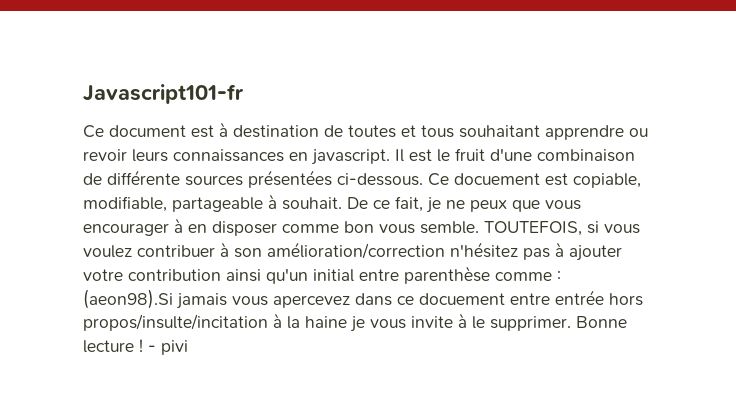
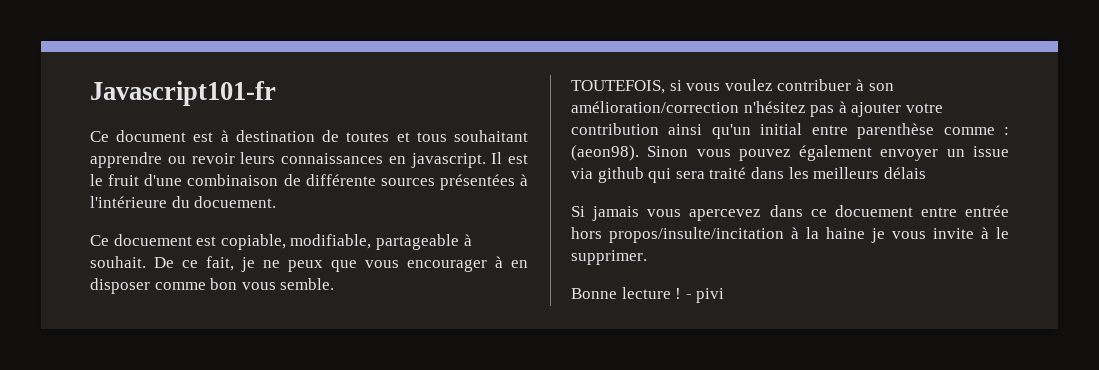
- Il est le fruit d'une combinaison de différente sources présentées ci-dessous. Ce docuement est copiable, modifiable, partageable à souhait.
+ Il est le fruit d'une combinaison de différente sources présentées à l'intérieure du docuement.
+ Ce docuement est copiable, modifiable, partageable à souhait.
- De ce fait, je ne peux que vous encourager à en disposer comme bon vous semble. TOUTEFOIS, si vous voulez contribuer à son amélioration/correction n'hésitez pas à ajouter votre contribution ainsi qu'un initial entre parenthèse comme : (aeon98).Si jamais vous apercevez dans ce docuement entre entrée hors propos/insulte/incitation à la haine je vous invite à le supprimer. Bonne lecture !
+ De ce fait, je ne peux que vous encourager à en disposer comme bon vous semble.
+ TOUTEFOIS, si vous voulez contribuer à son amélioration/correction n'hésitez pas à ajouter votre contribution ainsi qu'un initial entre parenthèse comme : (aeon98). Sinon vous pouvez également envoyer un issue via github qui sera traité dans les meilleurs délais
+ Si jamais vous apercevez dans ce docuement entre entrée hors propos/insulte/incitation à la haine je vous invite à le supprimer.
+ Bonne lecture !

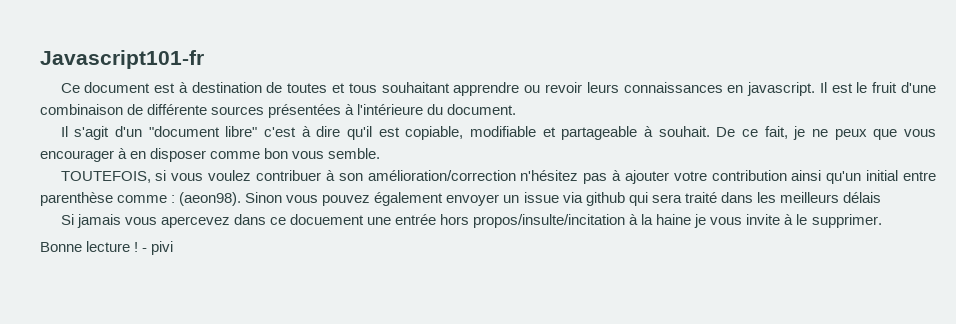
- Il est le fruit d'une combinaison de différente sources présentées à l'intérieure du docuement.
- Ce docuement est copiable, modifiable, partageable à souhait.
+ Il est le fruit d'une combinaison de différente sources présentées à l'intérieure du document.
+ Il s'agit d'un "document libre" c'est à dire qu'il est copiable, modifiable et partageable à souhait.
- Si jamais vous apercevez dans ce docuement entre entrée hors propos/insulte/incitation à la haine je vous invite à le supprimer.
+ Si jamais vous apercevez dans ce docuement une entrée hors propos/insulte/incitation à la haine je vous invite à le supprimer.

